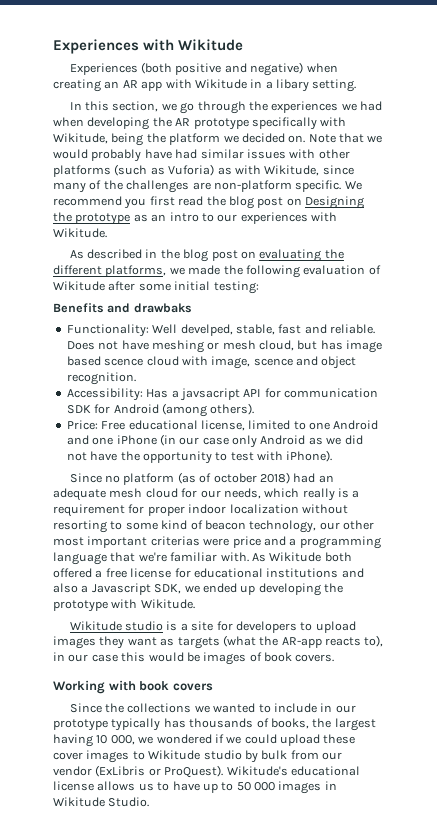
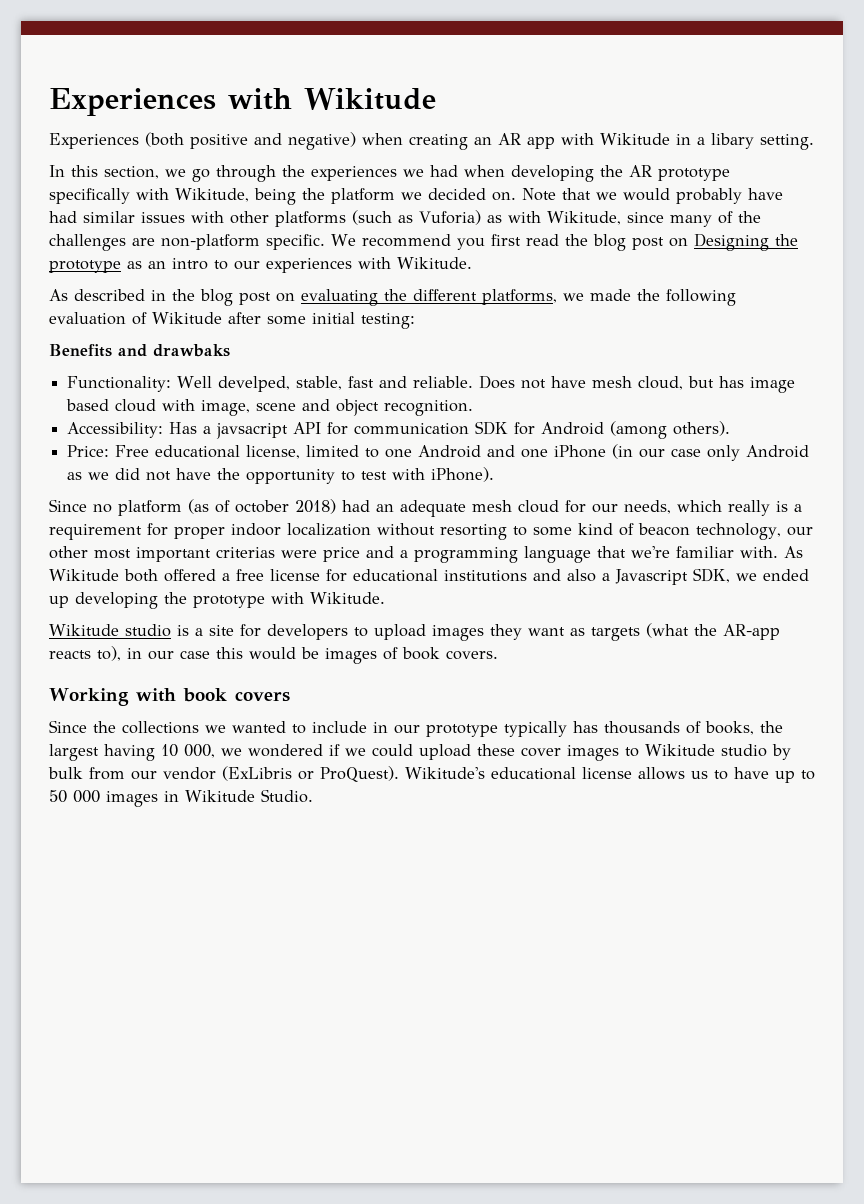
- Does not have meshing or mesh cloud, but has image based scence cloud with image, scence and object recognition.
+ Does not have mesh cloud, but has image based cloud with image, scene and object recognition.

